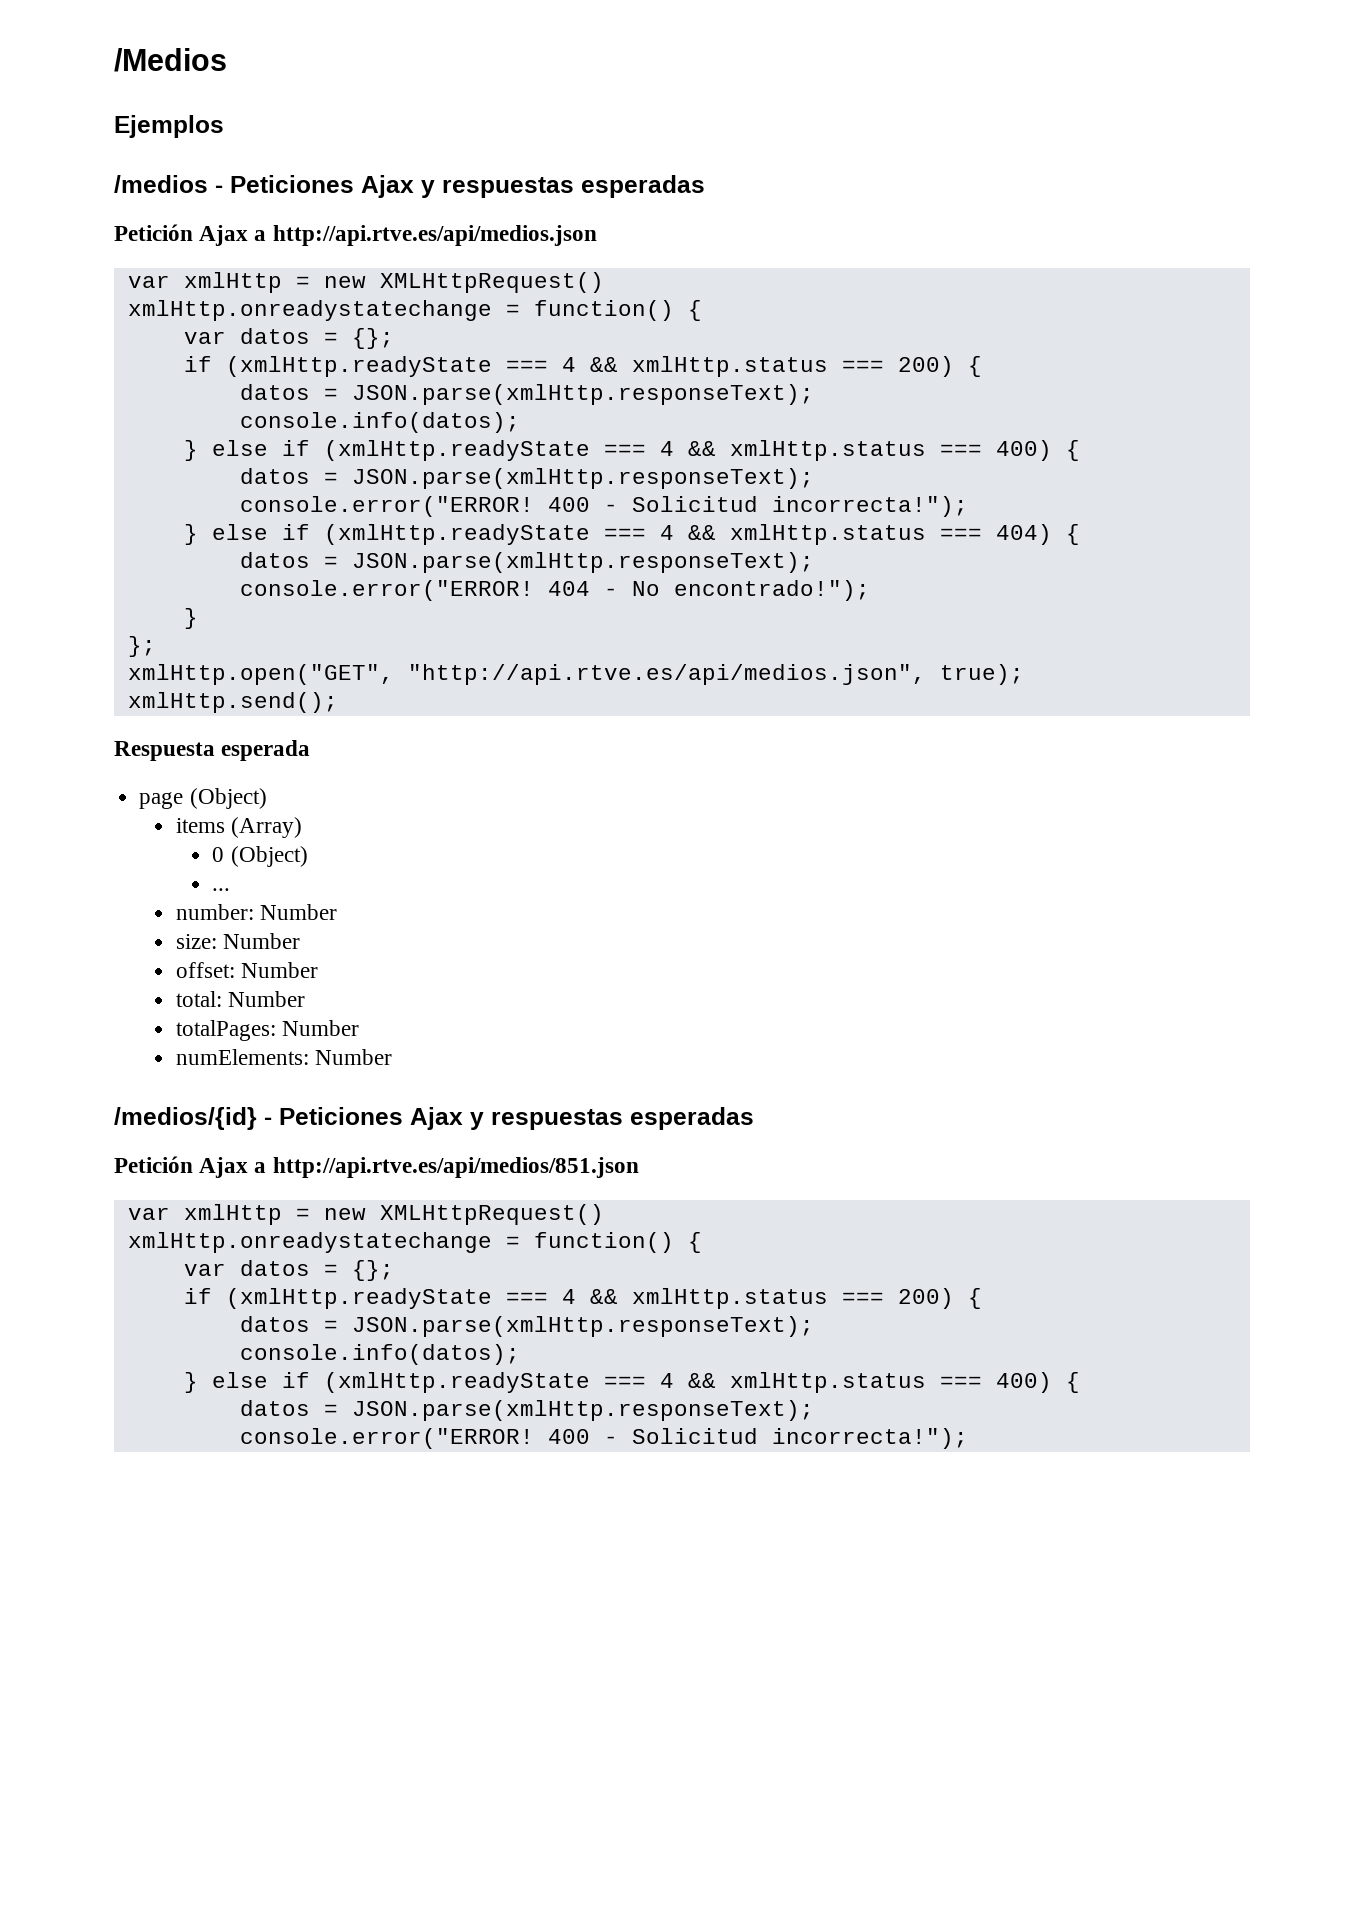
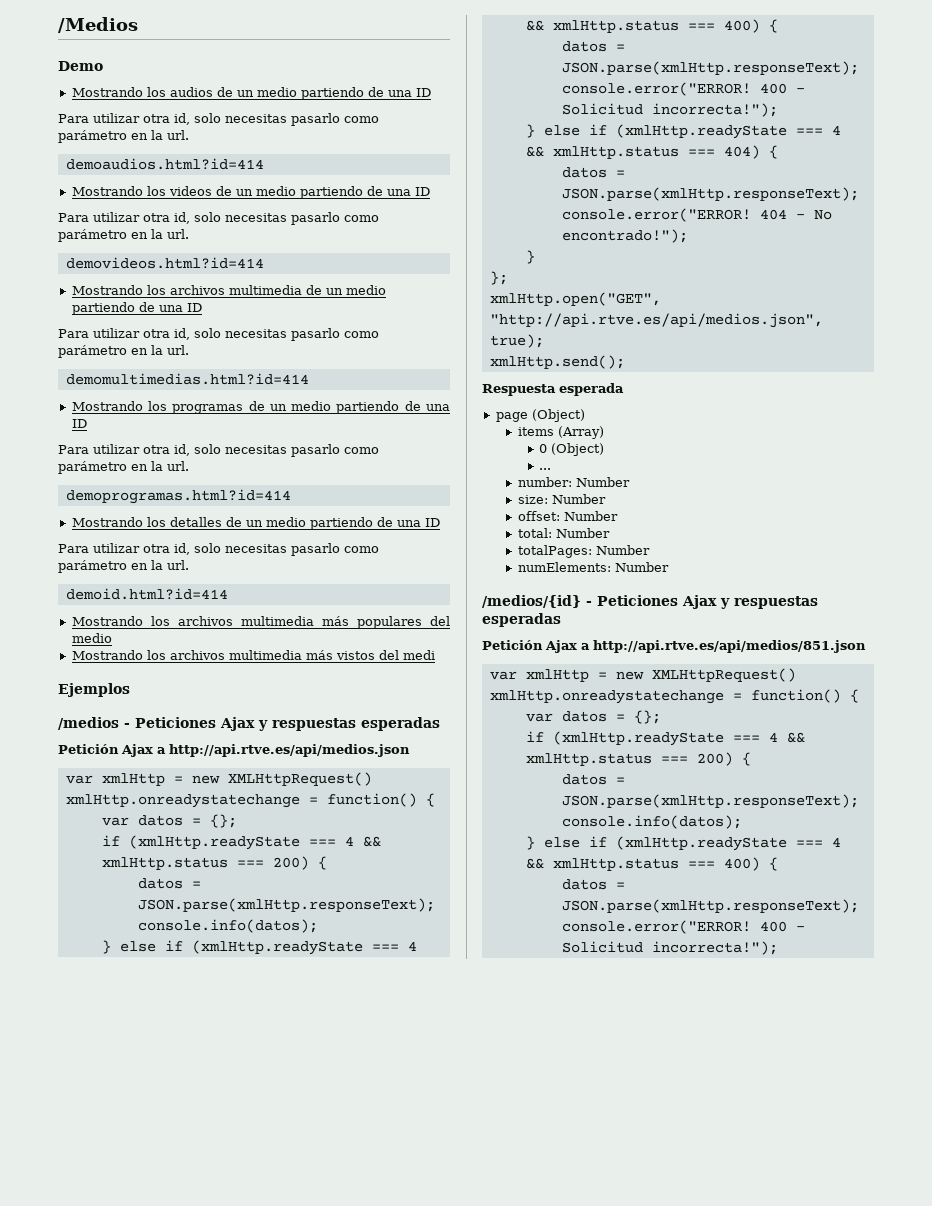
+ Demo
+ Mostrando los audios de un medio partiendo de una ID
+ Para utilizar otra id, solo necesitas pasarlo como parámetro en la url.
+ demoaudios.html?id=414
+ Mostrando los videos de un medio partiendo de una ID
+ Para utilizar otra id, solo necesitas pasarlo como parámetro en la url.
+ demovideos.html?id=414
+ Mostrando los archivos multimedia de un medio partiendo de una ID
+ Para utilizar otra id, solo necesitas pasarlo como parámetro en la url.
+ demomultimedias.html?id=414
+ Mostrando los programas de un medio partiendo de una ID
+ Para utilizar otra id, solo necesitas pasarlo como parámetro en la url.
+ demoprogramas.html?id=414
+ Mostrando los detalles de un medio partiendo de una ID
+ Para utilizar otra id, solo necesitas pasarlo como parámetro en la url.
+ demoid.html?id=414
+ Mostrando los archivos multimedia más populares del medio
+ Mostrando los archivos multimedia más vistos del medi

